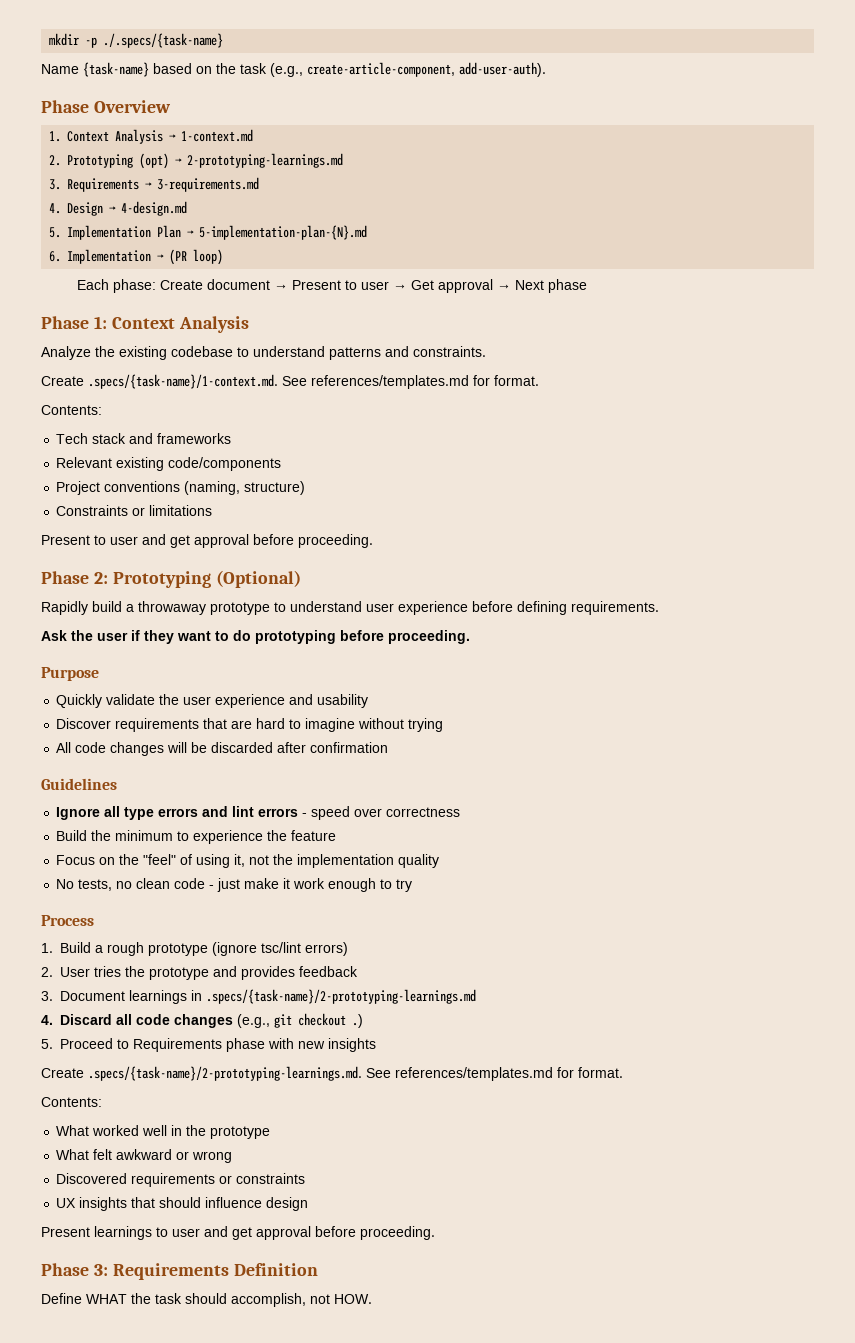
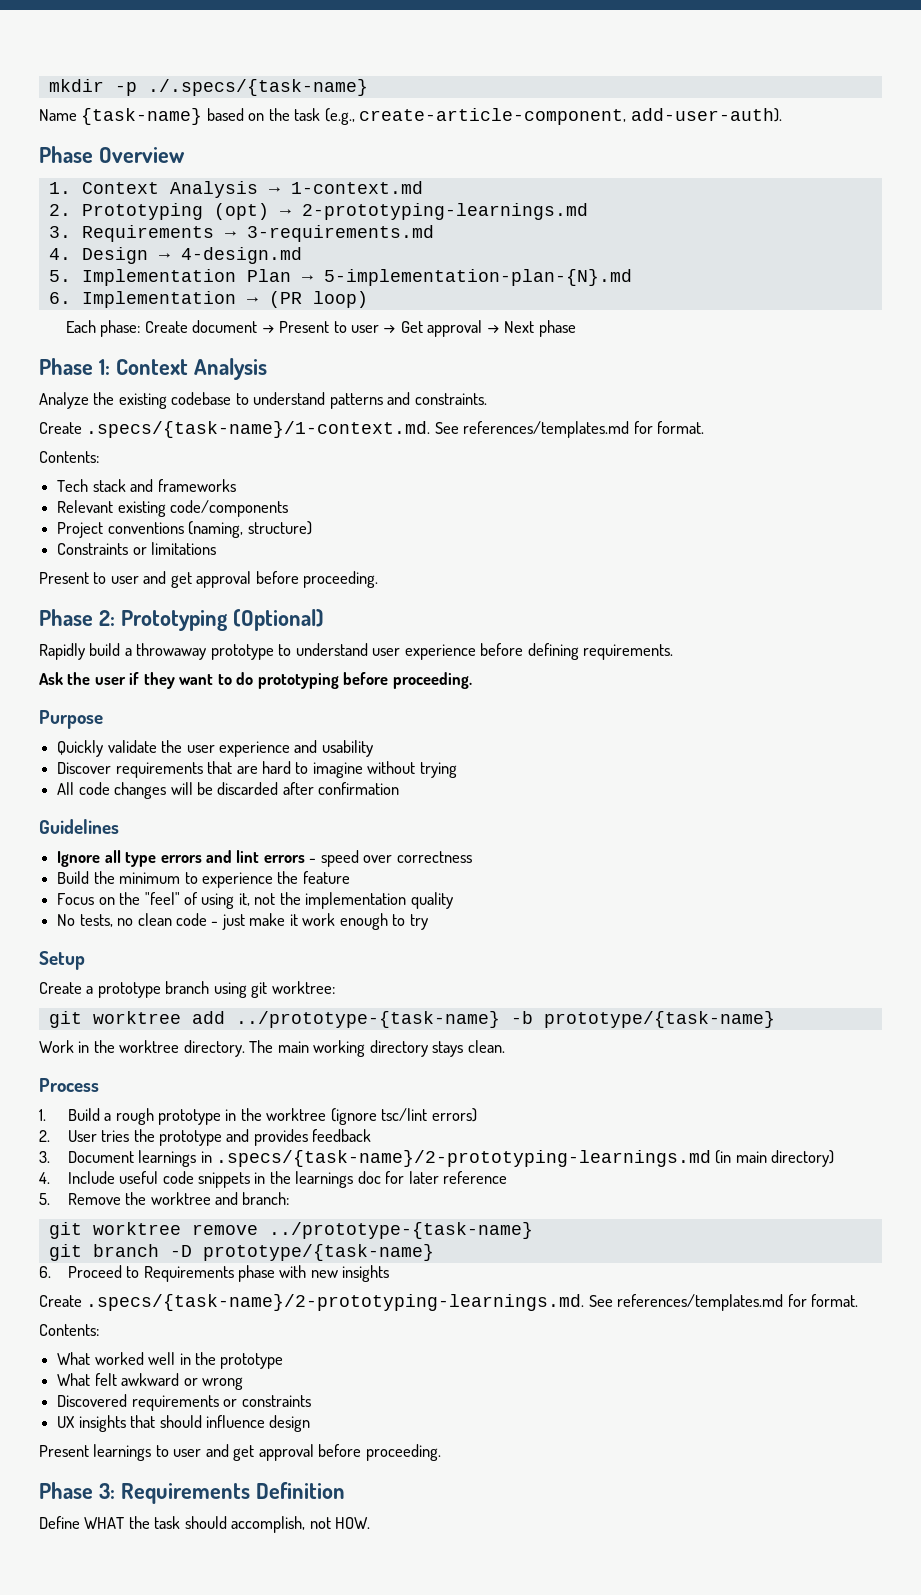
+ Setup
+ Create a prototype branch using git worktree:
+ git worktree add ../prototype-{task-name} -b prototype/{task-name}
+ Work in the worktree directory. The main working directory stays clean.
- 1. Build a rough prototype (ignore tsc/lint errors)
+ 1. Build a rough prototype in the worktree (ignore tsc/lint errors)
- 3. Document learnings in .specs/{task-name}/2-prototyping-learnings.md
- 4. Discard all code changes (e.g., git checkout .)
- 5. Proceed to Requirements phase with new insights
+ 3. Document learnings in .specs/{task-name}/2-prototyping-learnings.md (in main directory)
+ 4. Include useful code snippets in the learnings doc for later reference
+ 5. Remove the worktree and branch:
+ git worktree remove ../prototype-{task-name}
+ git branch -D prototype/{task-name}
+ 6. Proceed to Requirements phase with new insights

